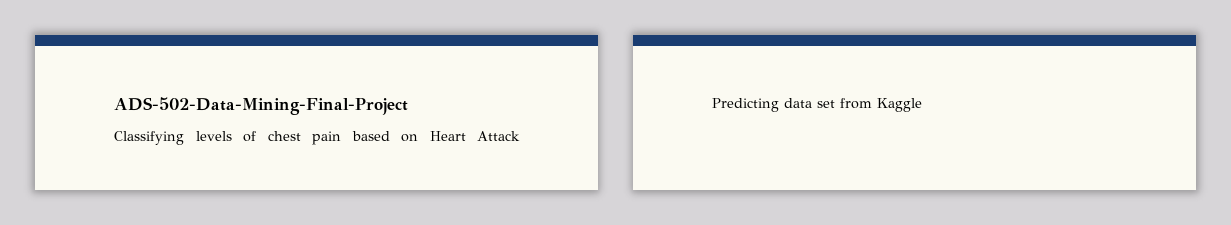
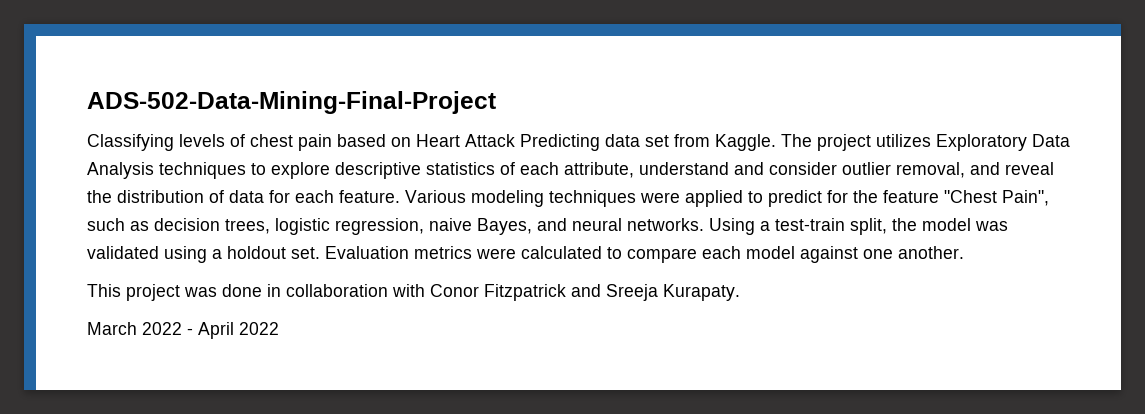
- Classifying levels of chest pain based on Heart Attack Predicting data set from Kaggle
+ Classifying levels of chest pain based on Heart Attack Predicting data set from Kaggle. The project utilizes Exploratory Data Analysis techniques to explore descriptive statistics of each attribute, understand and consider outlier removal, and reveal the distribution of data for each feature. Various modeling techniques were applied to predict for the feature "Chest Pain", such as decision trees, logistic regression, naive Bayes, and neural networks. Using a test-train split, the model was validated using a holdout set. Evaluation metrics were calculated to compare each model against one another.
+ This project was done in collaboration with Conor Fitzpatrick and Sreeja Kurapaty.
+ March 2022 - April 2022

